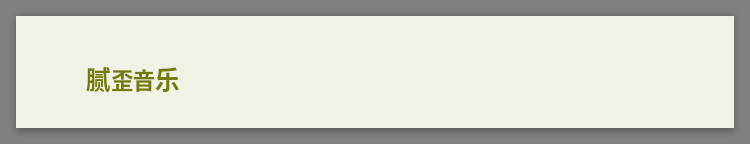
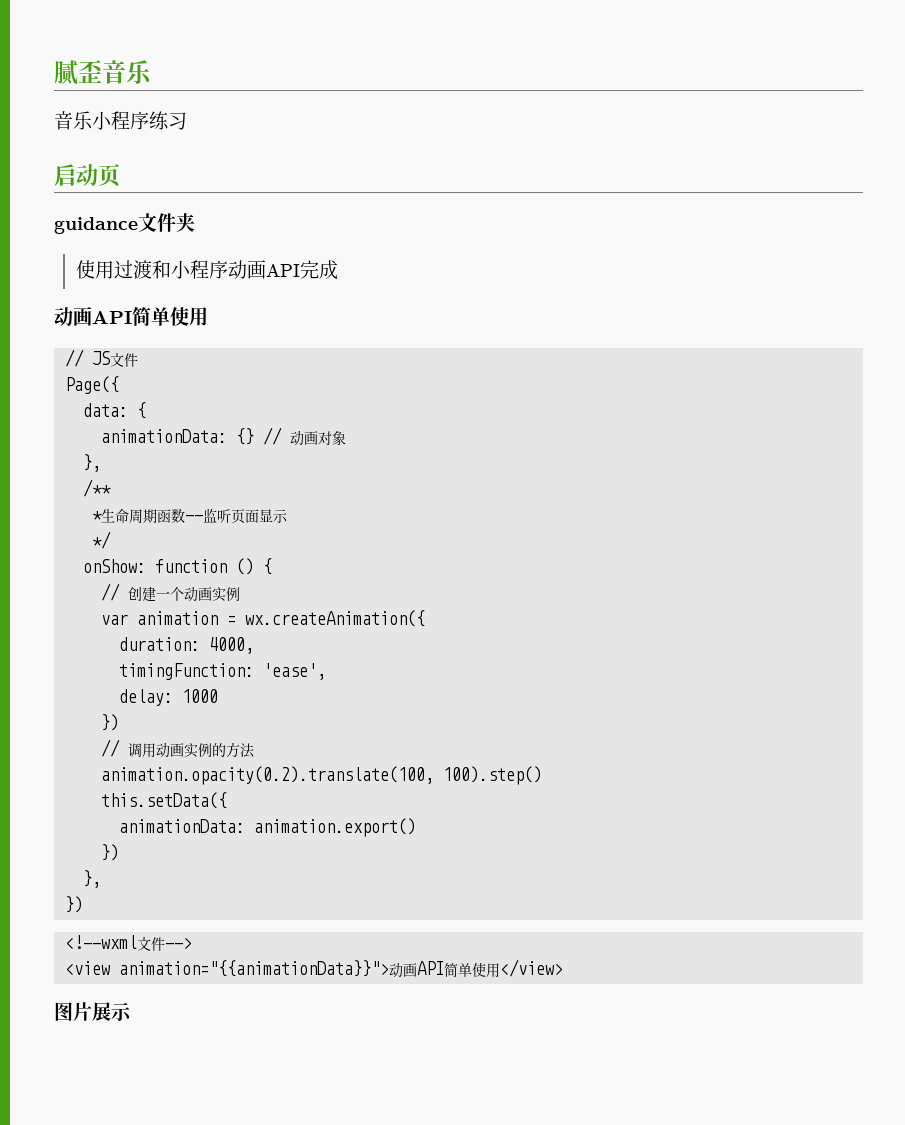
+ 音乐小程序练习
+ 启动页
+ guidance文件夹
+ 使用过渡和小程序动画API完成
+ 动画API简单使用
+ // JS文件
+ Page({
+ data: {
+ animationData: {} // 动画对象
+ },
+ /**
+ *生命周期函数--监听页面显示
+ */
+ onShow: function () {
+ // 创建一个动画实例
+ var animation = wx.createAnimation({
+ duration: 4000,
+ timingFunction: 'ease',
+ delay: 1000
+ })
+ // 调用动画实例的方法
+ animation.opacity(0.2).translate(100, 100).step()
+ this.setData({
+ animationData: animation.export()
+ })
+ },
+ })
+ <!--wxml文件-->
+ <view animation="{{animationData}}">动画API简单使用</view>
+ 图片展示

